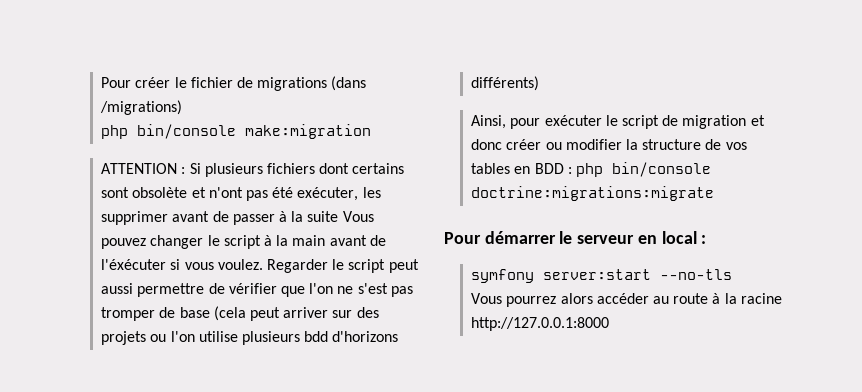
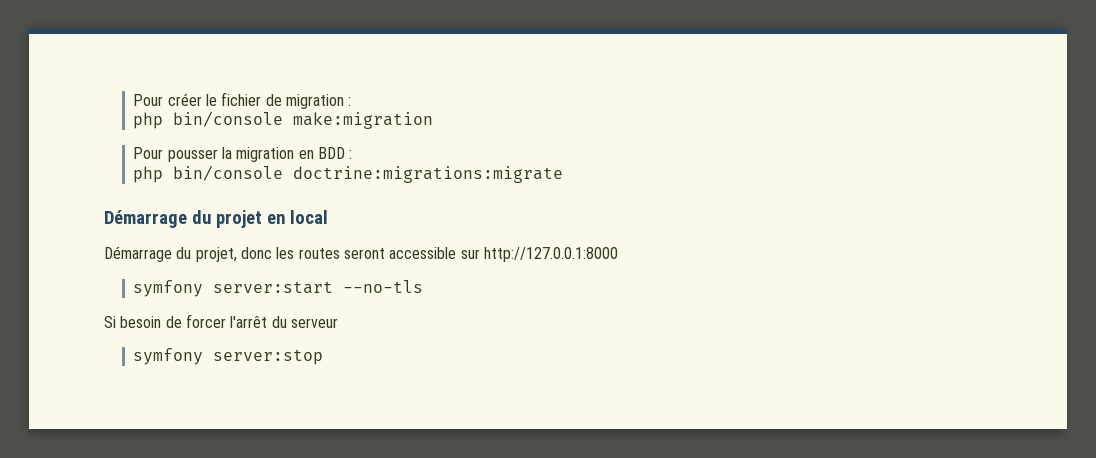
- Pour créer le fichier de migrations (dans /migrations)
+ Pour créer le fichier de migration :
- ATTENTION : Si plusieurs fichiers dont certains sont obsolète et n'ont pas été exécuter, les supprimer avant de passer à la suite Vous pouvez changer le script à la main avant de l'éxécuter si vous voulez. Regarder le script peut aussi permettre de vérifier que l'on ne s'est pas tromper de base (cela peut arriver sur des projets ou l'on utilise plusieurs bdd d'horizons différents)
- Ainsi, pour exécuter le script de migration et donc créer ou modifier la structure de vos tables en BDD : php bin/console doctrine:migrations:migrate
+ Pour pousser la migration en BDD :
+ php bin/console doctrine:migrations:migrate
- Pour démarrer le serveur en local :
+ Démarrage du projet en local
+ Démarrage du projet, donc les routes seront accessible sur http://127.0.0.1:8000
  symfony server:start --no-tls
- Vous pourrez alors accéder au route à la racine http://127.0.0.1:8000
+ Si besoin de forcer l'arrêt du serveur
+ symfony server:stop

